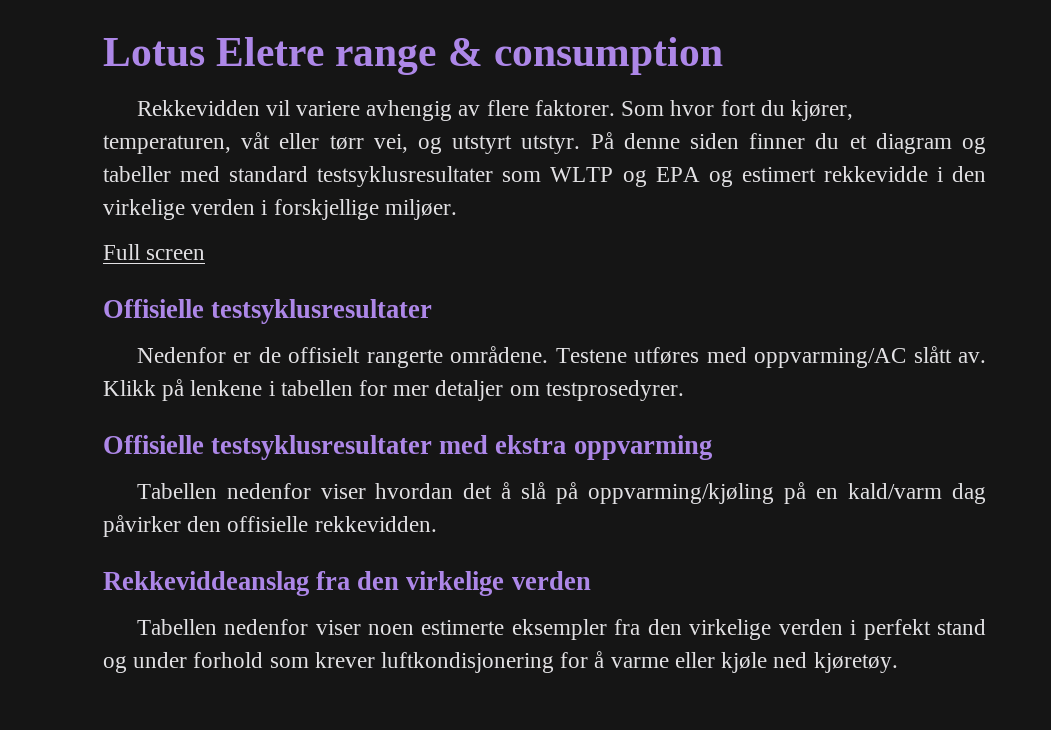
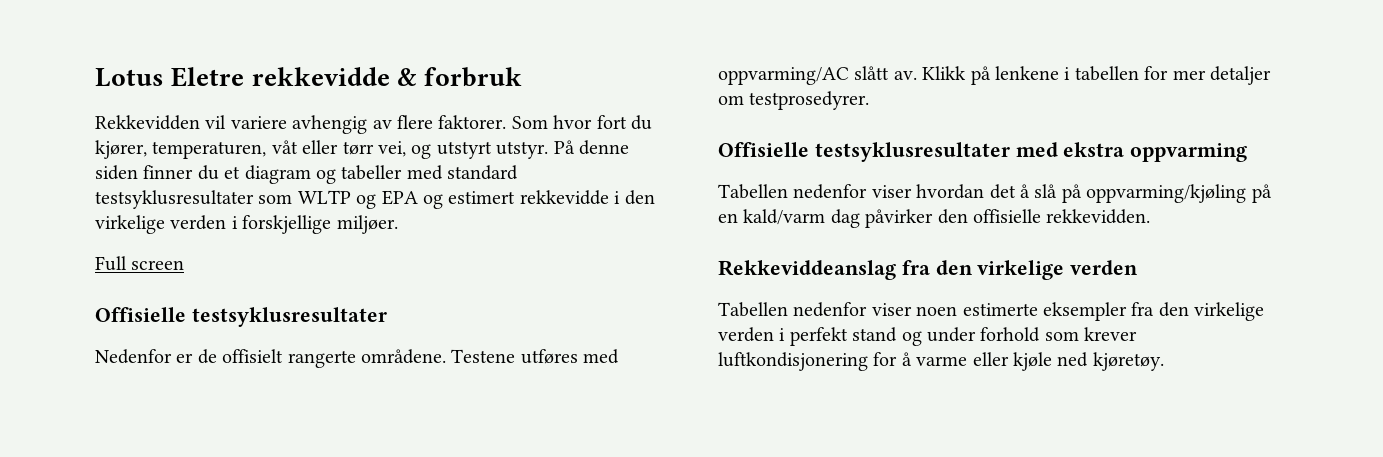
- Lotus Eletre range & consumption
+ Lotus Eletre rekkevidde & forbruk

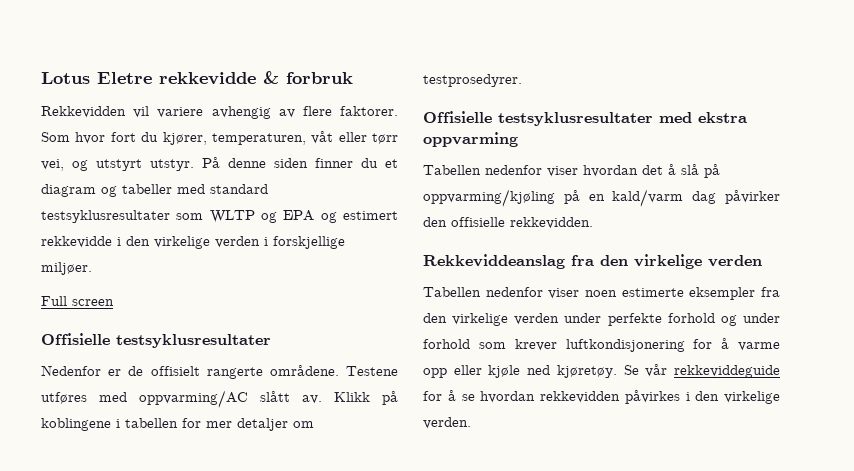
- Klikk på lenkene i tabellen for mer detaljer om testprosedyrer.
+ Klikk på koblingene i tabellen for mer detaljer om testprosedyrer.
- Tabellen nedenfor viser noen estimerte eksempler fra den virkelige verden i perfekt stand og under forhold som krever luftkondisjonering for å varme eller kjøle ned kjøretøy.
+ Tabellen nedenfor viser noen estimerte eksempler fra den virkelige verden under perfekte forhold og under forhold som krever luftkondisjonering for å varme opp eller kjøle ned kjøretøy.
+ Se vår rekkeviddeguide for å se hvordan rekkevidden påvirkes i den virkelige verden.

